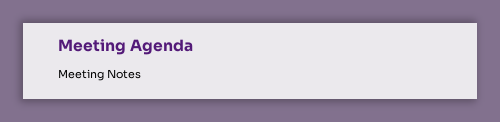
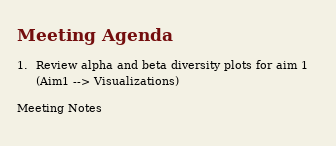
+ 1. Review alpha and beta diversity plots for aim 1 (Aim1 --> Visualizations)

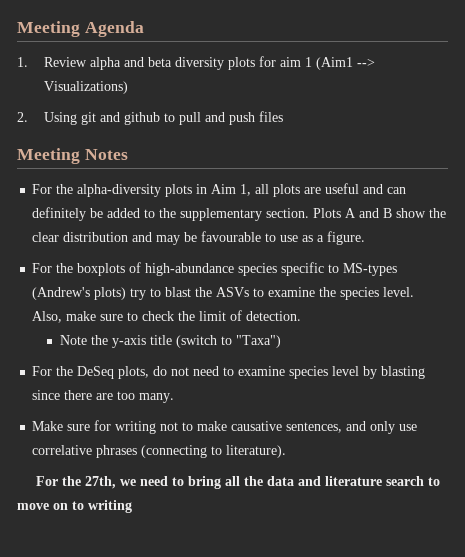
+ 2. Using git and github to pull and push files
  Meeting Notes
+ For the alpha-diversity plots in Aim 1, all plots are useful and can definitely be added to the supplementary section. Plots A and B show the clear distribution and may be favourable to use as a figure.
+ For the boxplots of high-abundance species specific to MS-types (Andrew's plots) try to blast the ASVs to examine the species level. Also, make sure to check the limit of detection.
+ Note the y-axis title (switch to "Taxa")
+ For the DeSeq plots, do not need to examine species level by blasting since there are too many.
+ Make sure for writing not to make causative sentences, and only use correlative phrases (connecting to literature).
+ For the 27th, we need to bring all the data and literature search to move on to writing

